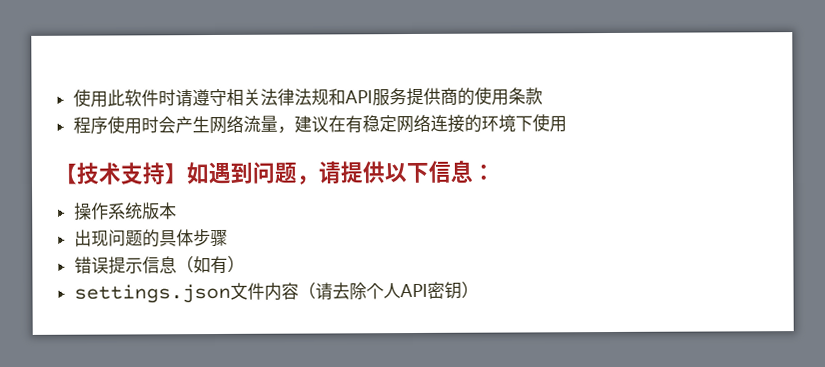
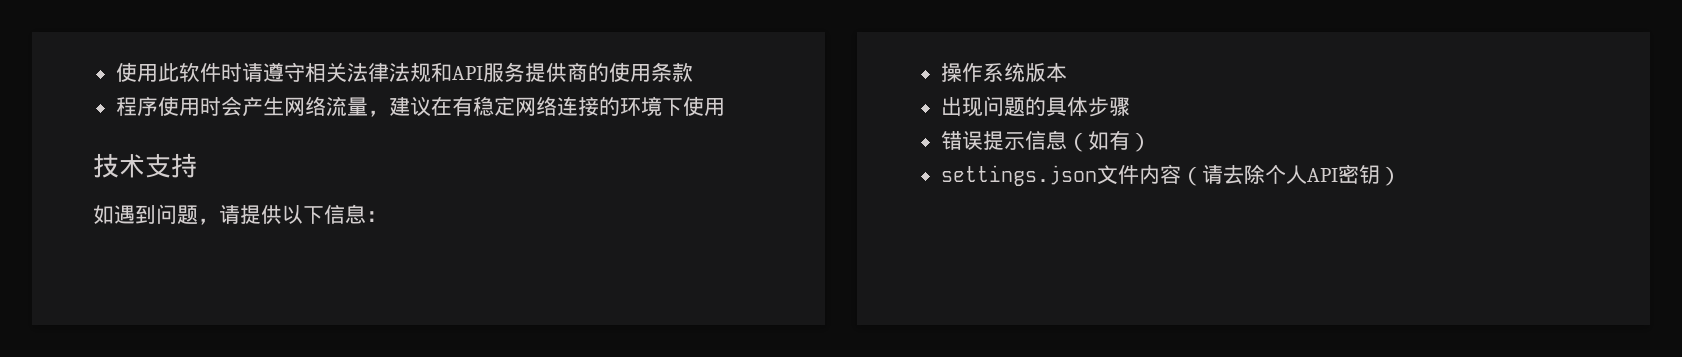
- 【技术支持】如遇到问题，请提供以下信息：
+ 技术支持
+ 如遇到问题，请提供以下信息：

